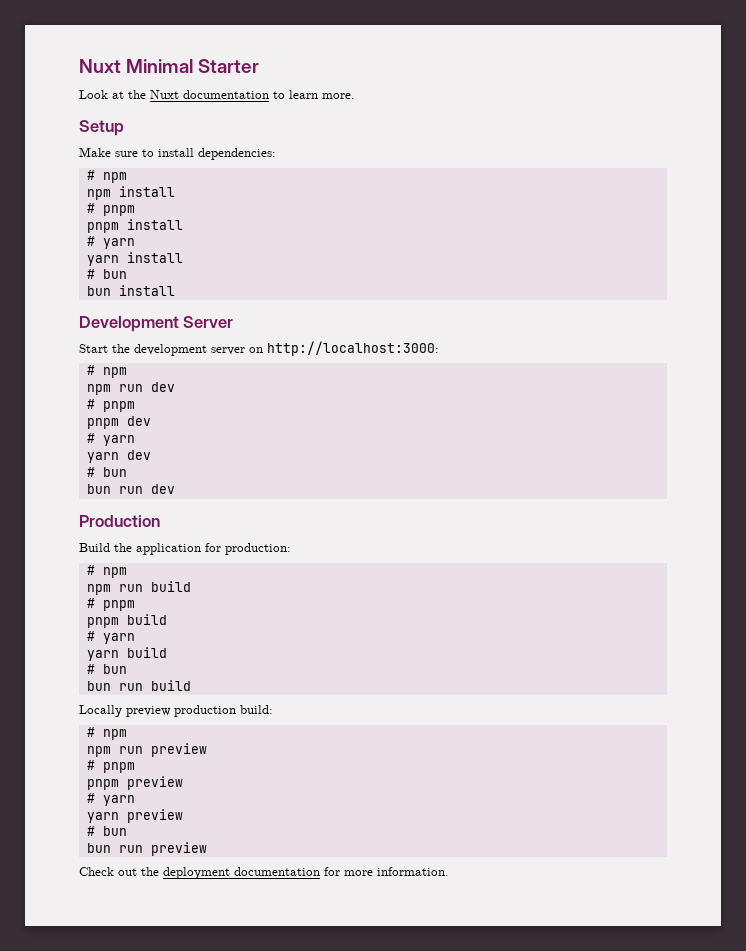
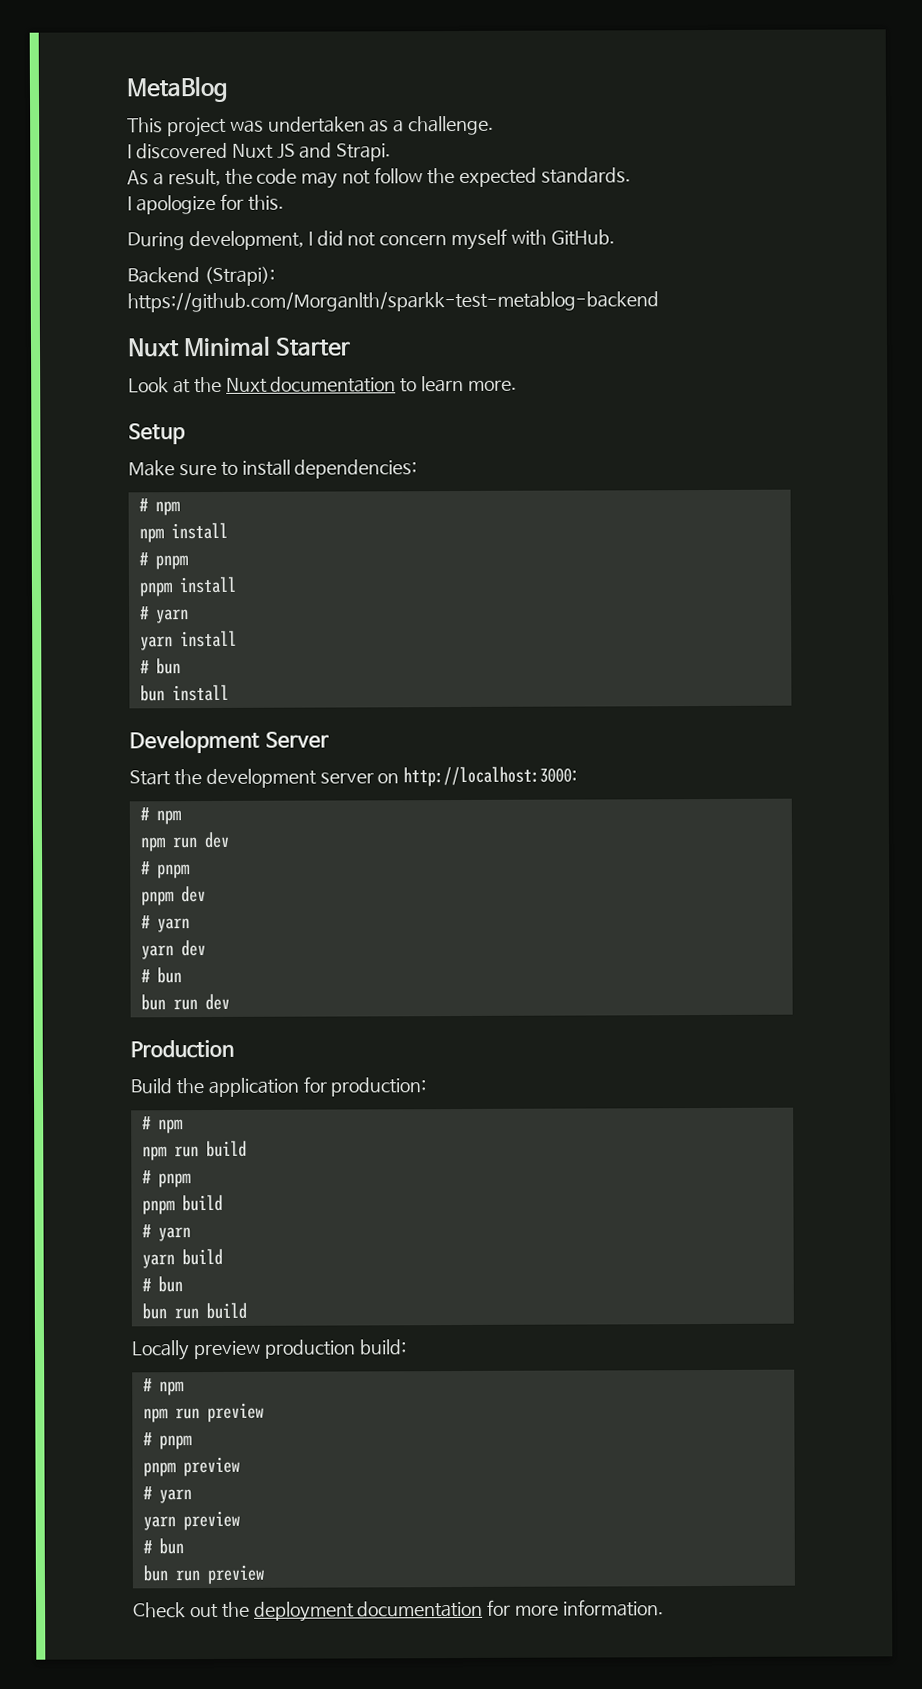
+ MetaBlog
+ This project was undertaken as a challenge.
+ I discovered Nuxt JS and Strapi.
+ As a result, the code may not follow the expected standards.
+ I apologize for this.
+ During development, I did not concern myself with GitHub.
+ Backend (Strapi): https://github.com/Morganlth/sparkk-test-metablog-backend

